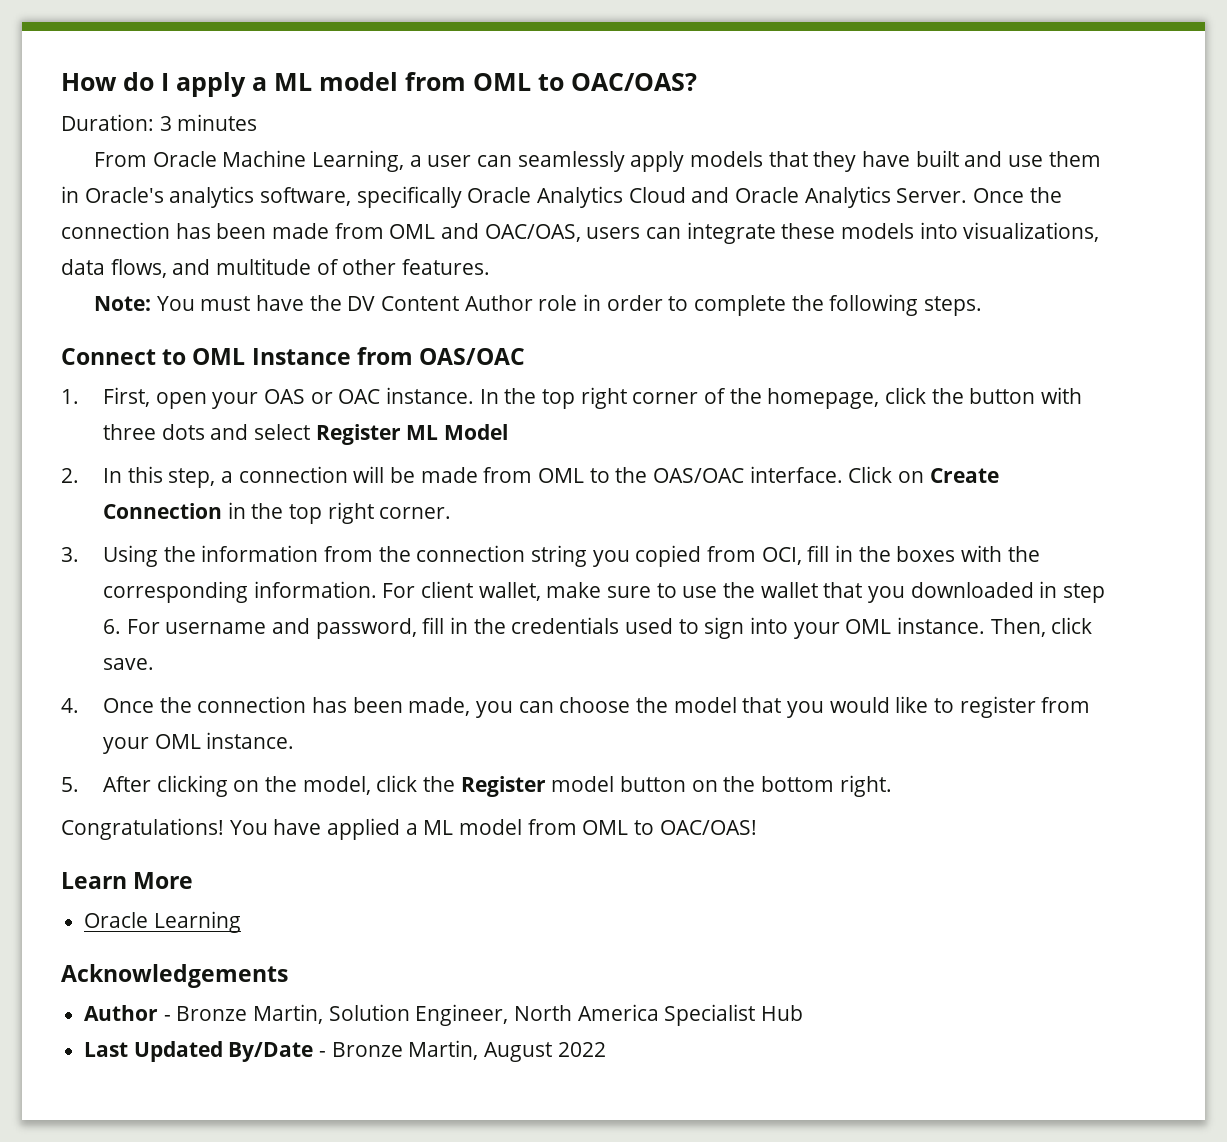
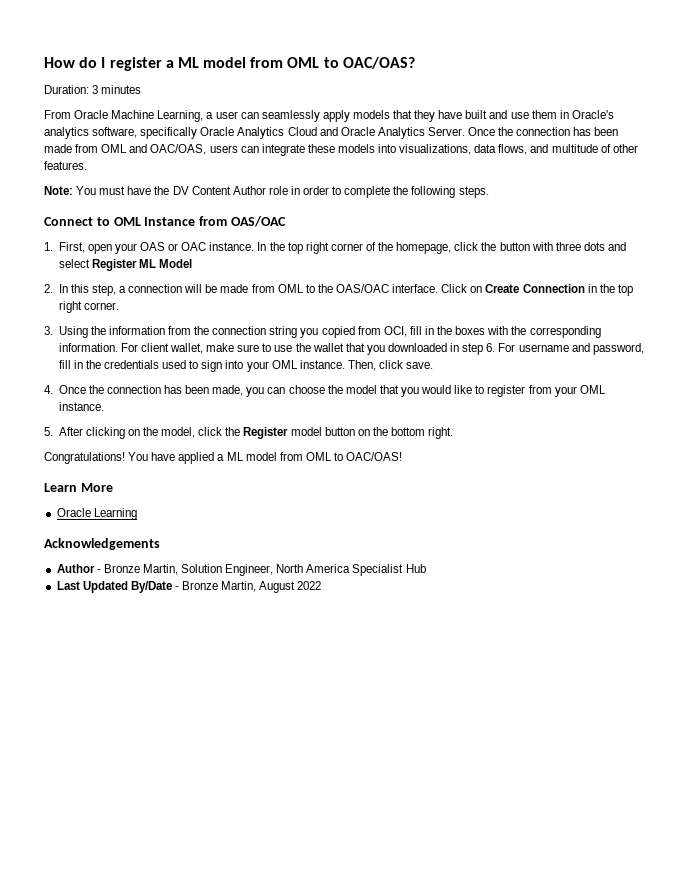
- How do I apply a ML model from OML to OAC/OAS?
+ How do I register a ML model from OML to OAC/OAS?

